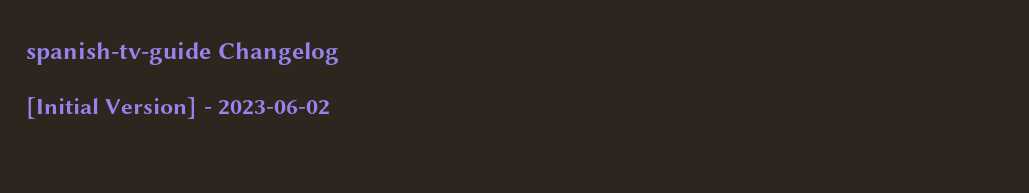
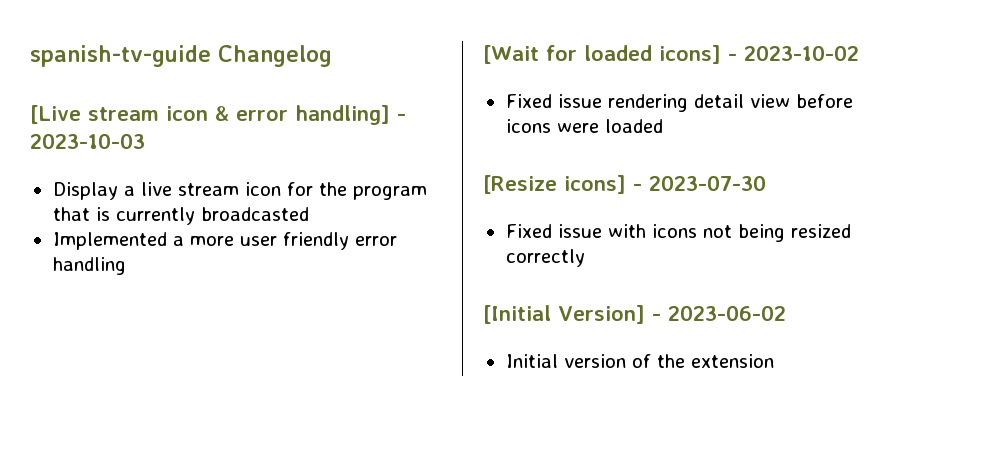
+ [Live stream icon & error handling] - 2023-10-03
+ Display a live stream icon for the program that is currently broadcasted
+ Implemented a more user friendly error handling
+ [Wait for loaded icons] - 2023-10-02
+ Fixed issue rendering detail view before icons were loaded
+ [Resize icons] - 2023-07-30
+ Fixed issue with icons not being resized correctly
+ Initial version of the extension

